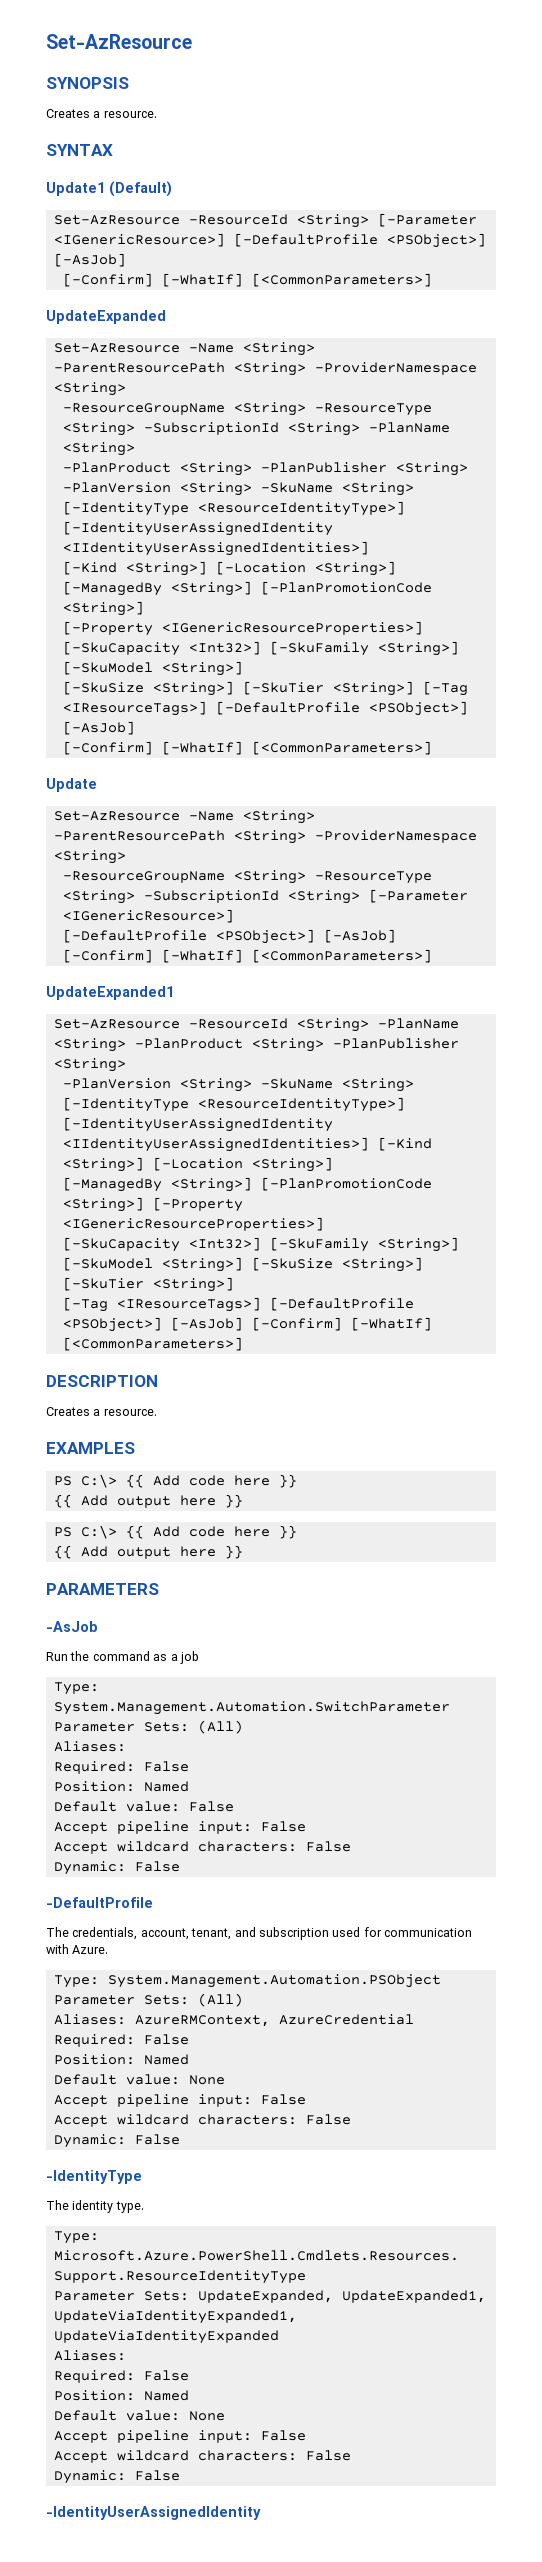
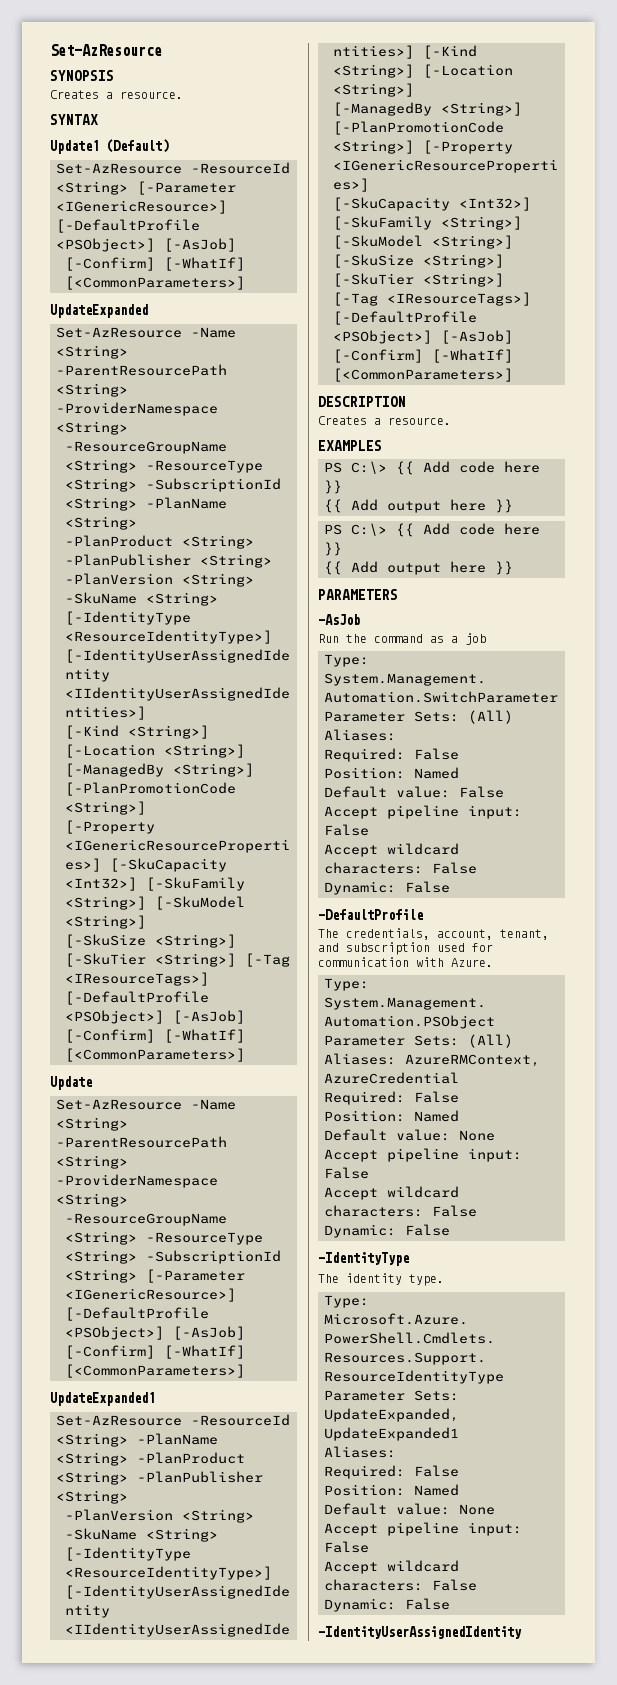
- Parameter Sets: UpdateExpanded, UpdateExpanded1, UpdateViaIdentityExpanded1, UpdateViaIdentityExpanded
+ Parameter Sets: UpdateExpanded, UpdateExpanded1

